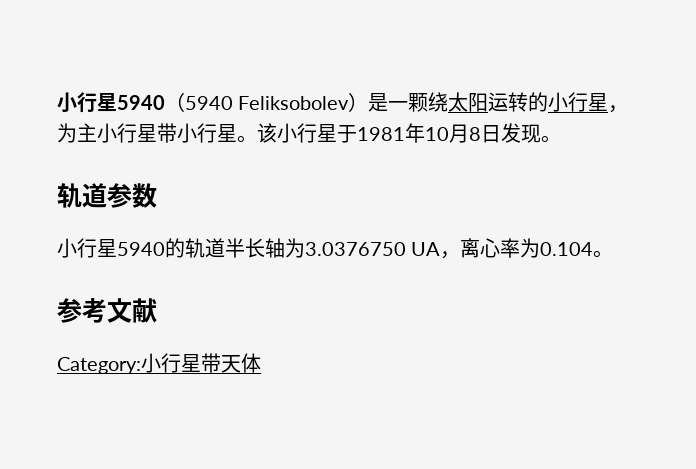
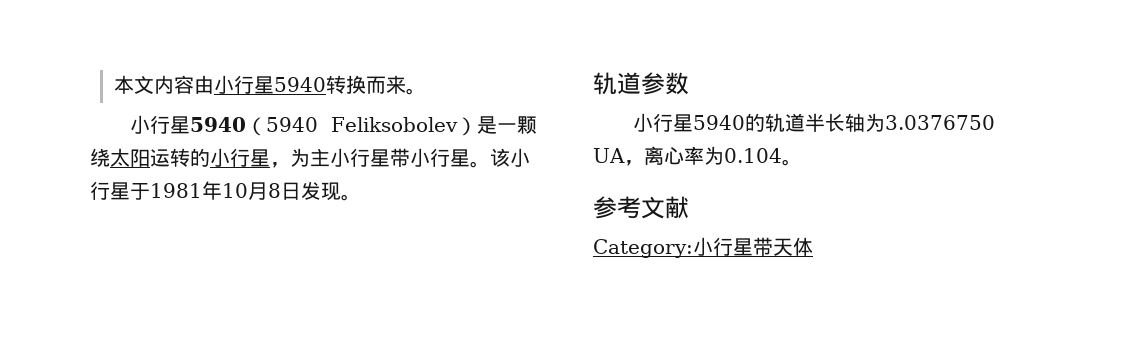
+ 本文内容由小行星5940转换而来。

